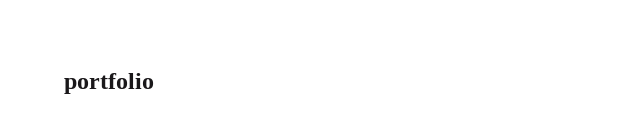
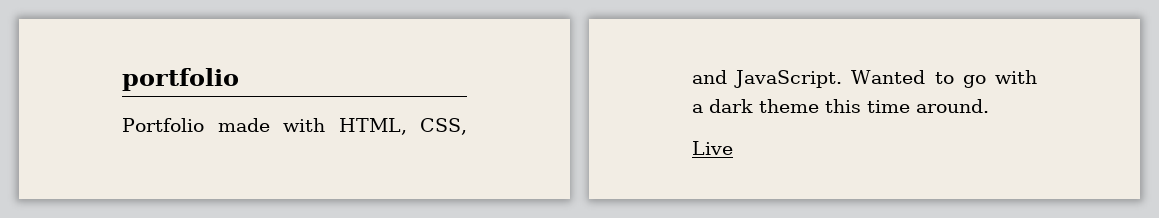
+ Portfolio made with HTML, CSS, and JavaScript. Wanted to go with a dark theme this time around.
+ Live

